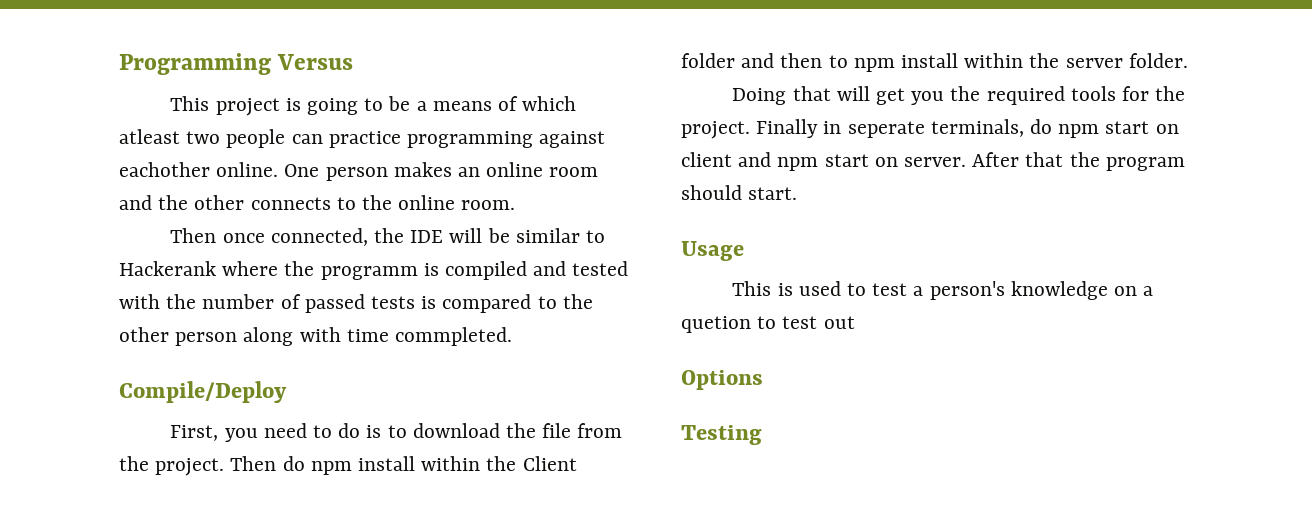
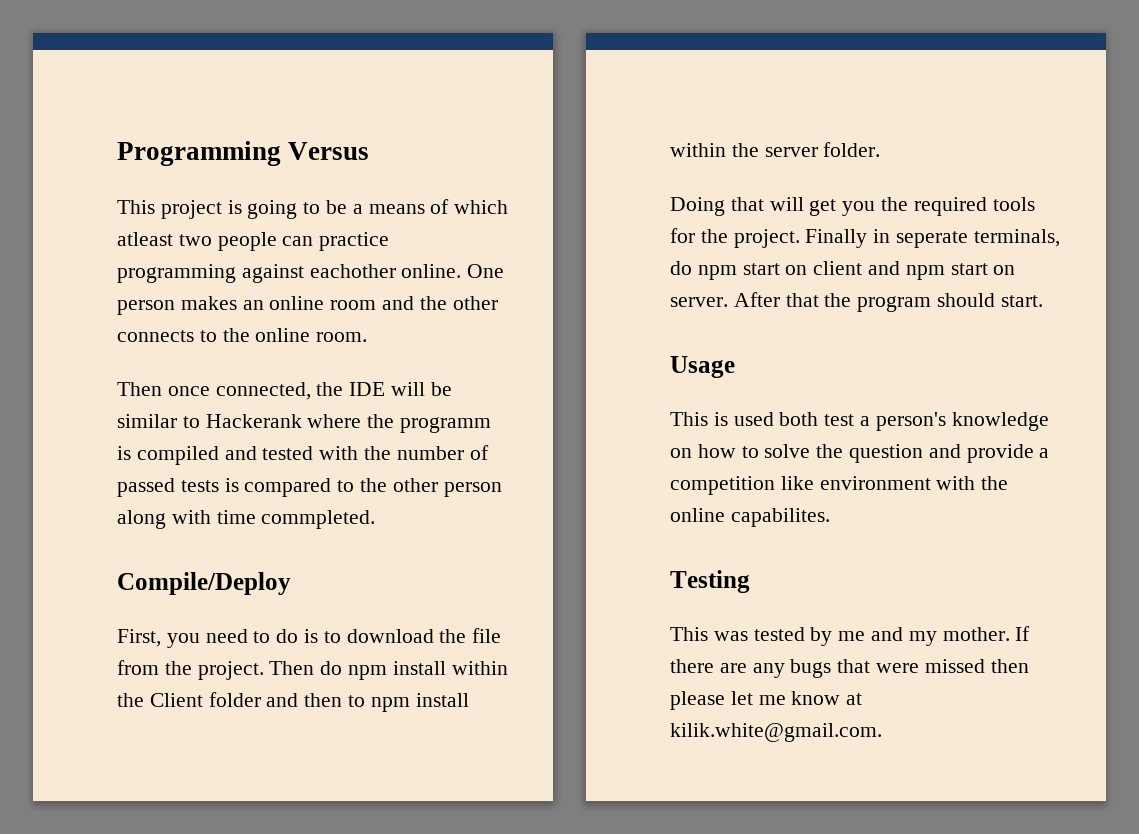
- This is used to test a person's knowledge on a quetion to test out
- Options
+ This is used both test a person's knowledge on how to solve the question and provide a competition like environment with the online capabilites.
  Testing
+ This was tested by me and my mother. If there are any bugs that were missed then please let me know at kilik.white@gmail.com.

